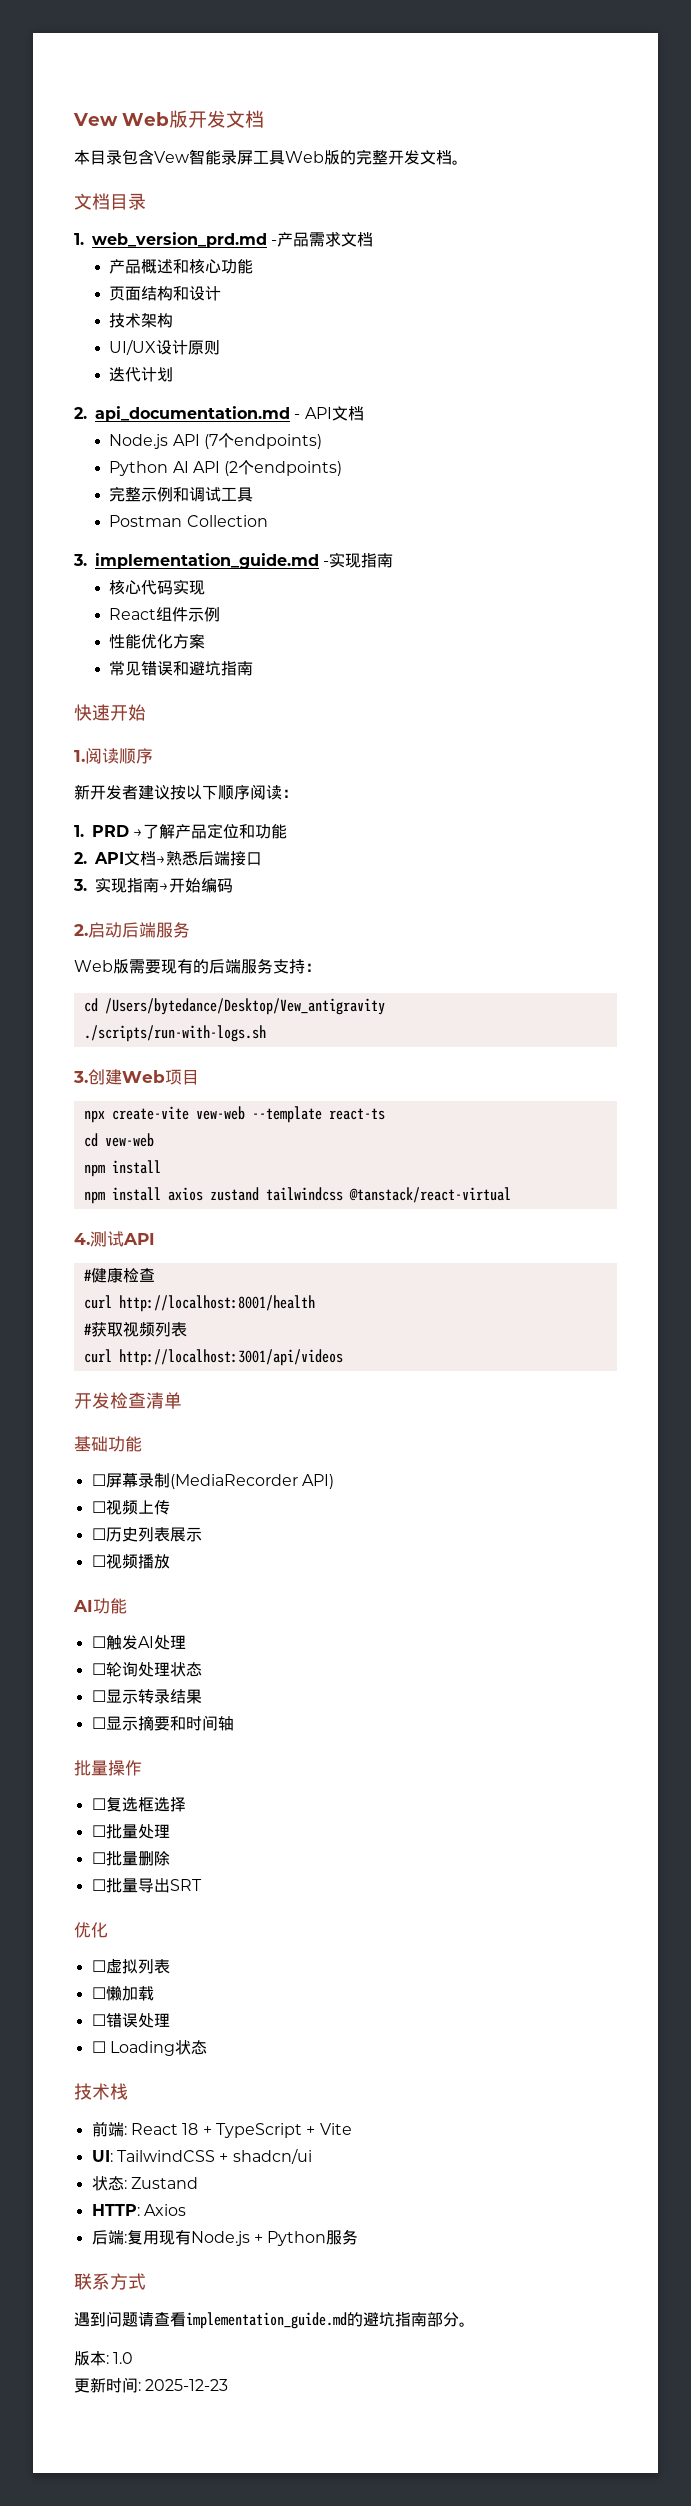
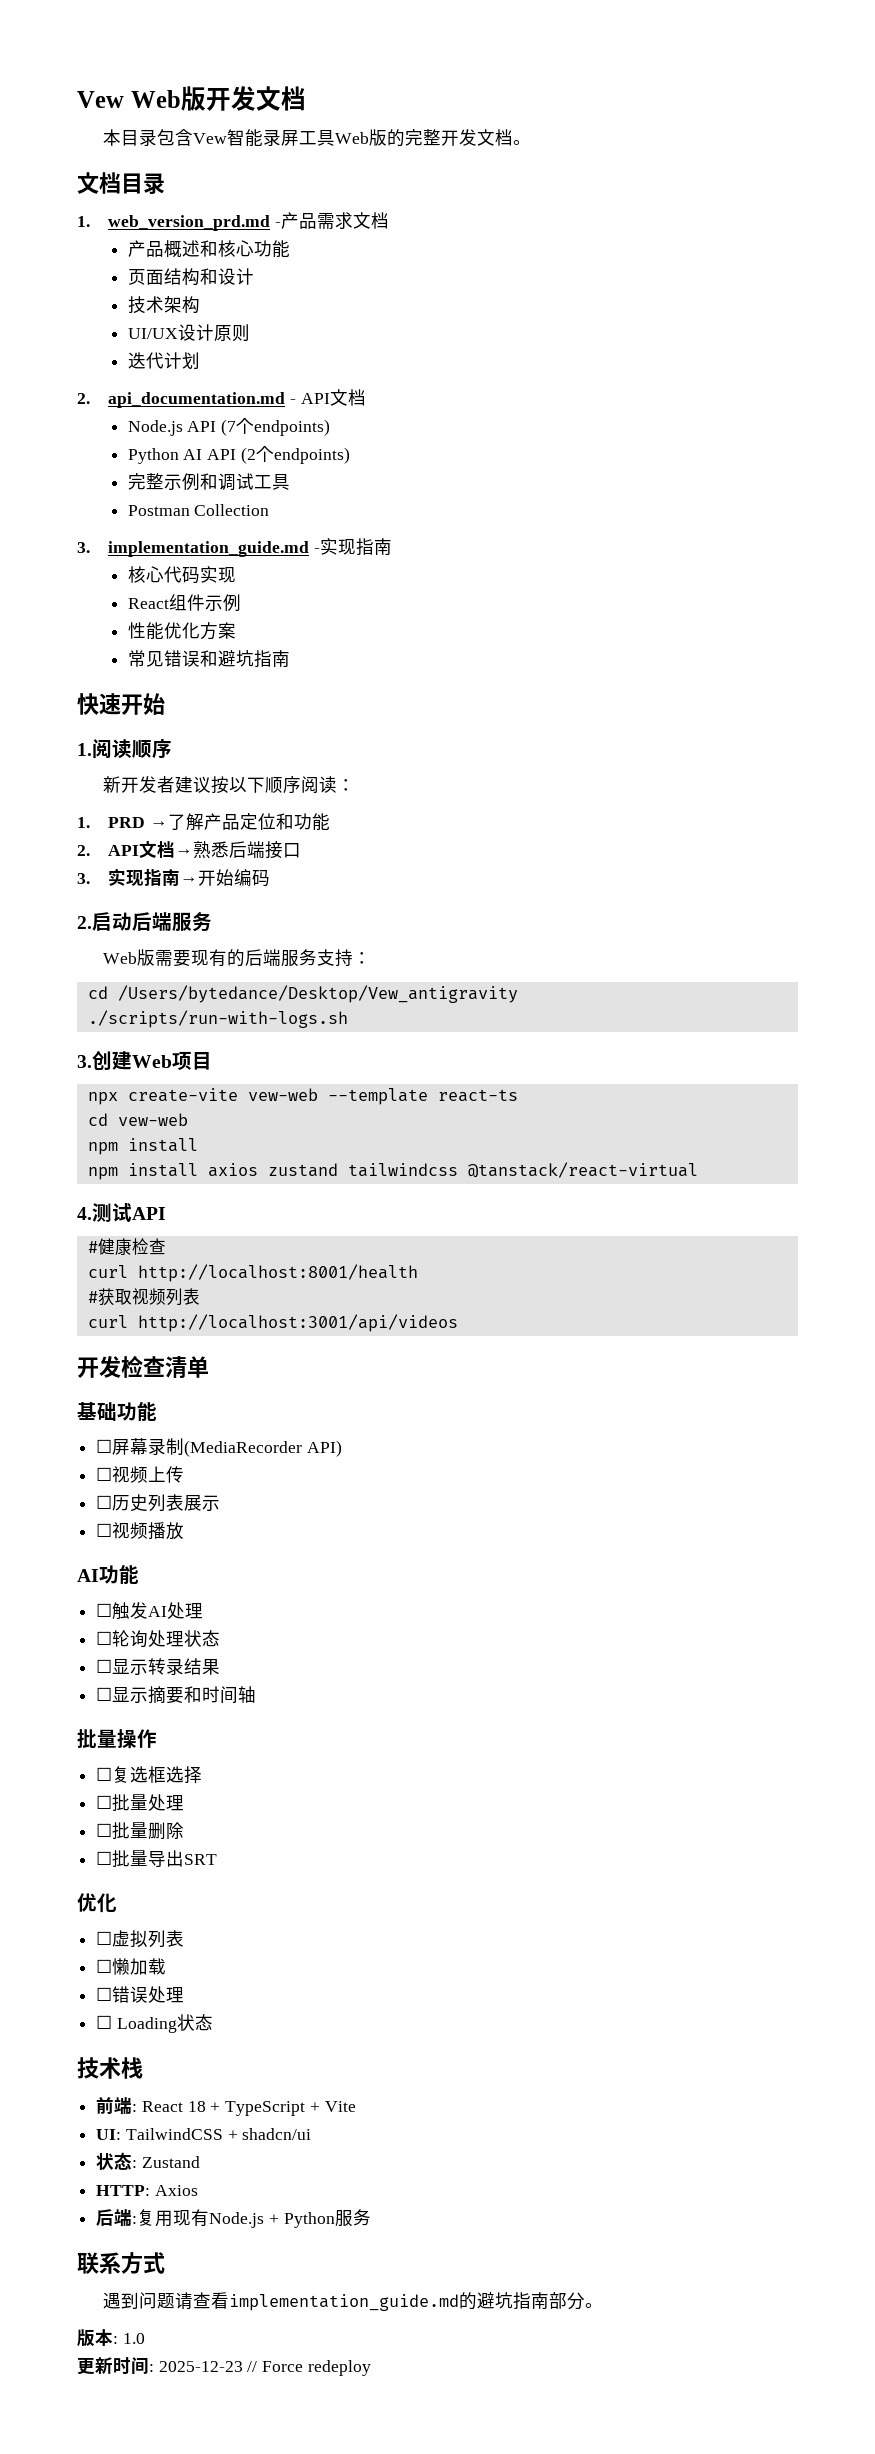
- 更新时间: 2025-12-23
+ 更新时间: 2025-12-23 // Force redeploy

